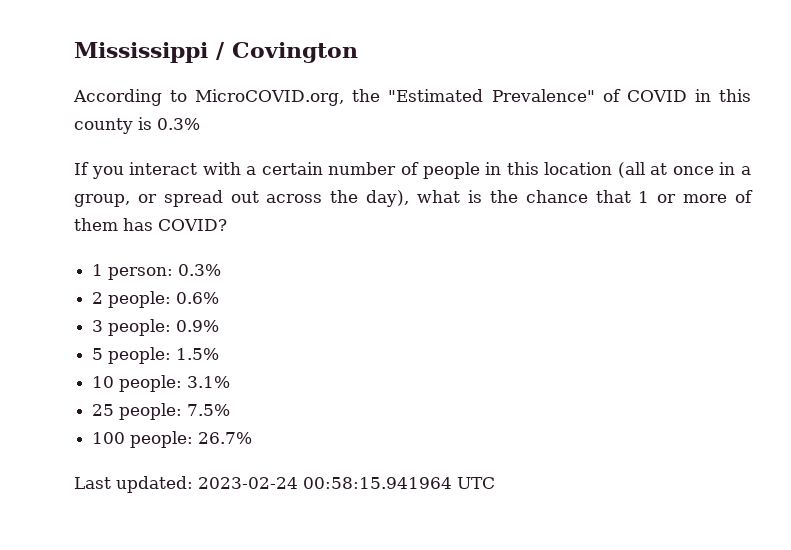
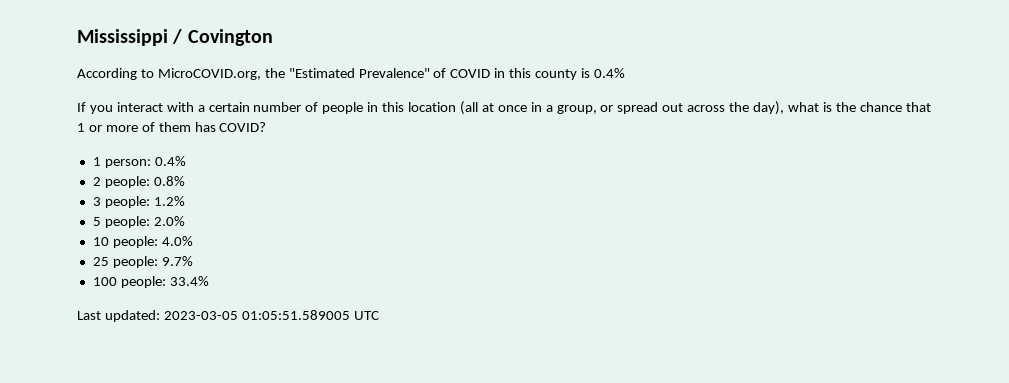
- According to MicroCOVID.org, the "Estimated Prevalence" of COVID in this county is 0.3%
+ According to MicroCOVID.org, the "Estimated Prevalence" of COVID in this county is 0.4%
- 1 person: 0.3%
+ 1 person: 0.4%
- 2 people: 0.6%
+ 2 people: 0.8%
- 3 people: 0.9%
+ 3 people: 1.2%
- 5 people: 1.5%
+ 5 people: 2.0%
- 10 people: 3.1%
+ 10 people: 4.0%
- 25 people: 7.5%
+ 25 people: 9.7%
- 100 people: 26.7%
+ 100 people: 33.4%
- Last updated: 2023-02-24 00:58:15.941964 UTC
+ Last updated: 2023-03-05 01:05:51.589005 UTC

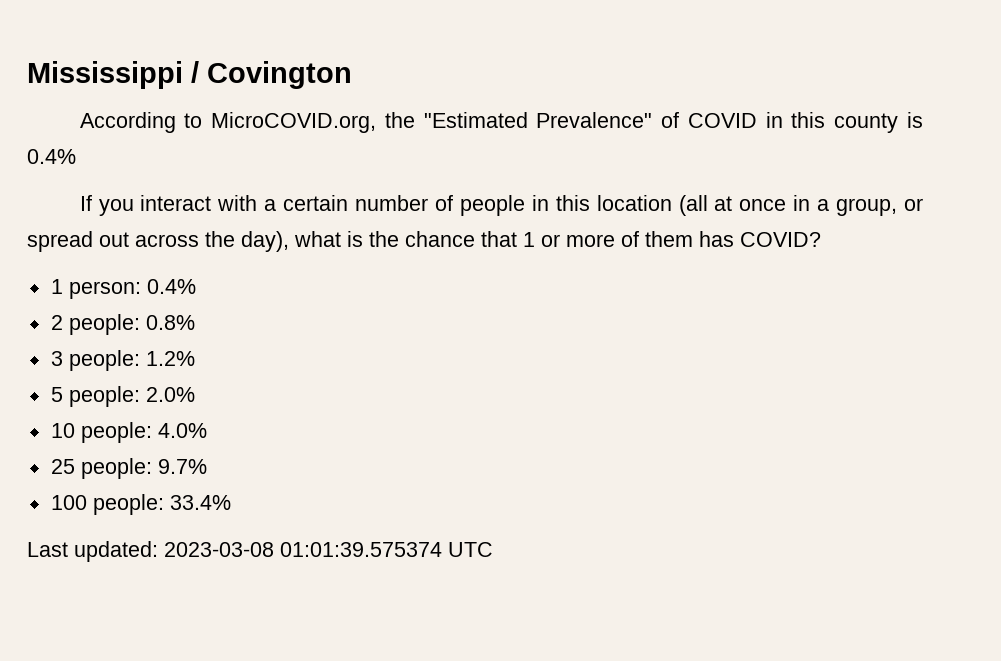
- Last updated: 2023-03-05 01:05:51.589005 UTC
+ Last updated: 2023-03-08 01:01:39.575374 UTC

